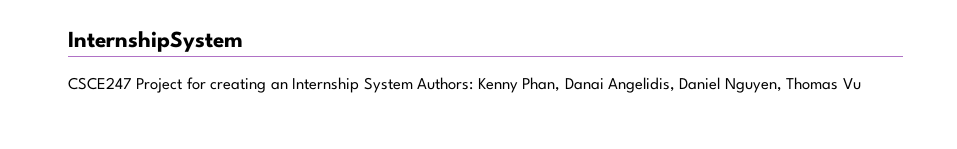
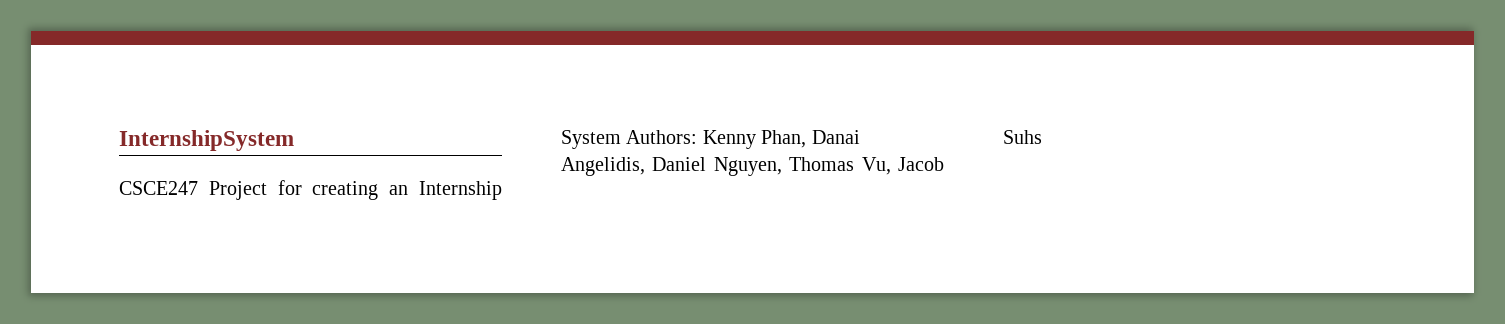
- CSCE247 Project for creating an Internship System Authors: Kenny Phan, Danai Angelidis, Daniel Nguyen, Thomas Vu
+ CSCE247 Project for creating an Internship System Authors: Kenny Phan, Danai Angelidis, Daniel Nguyen, Thomas Vu, Jacob Suhs

